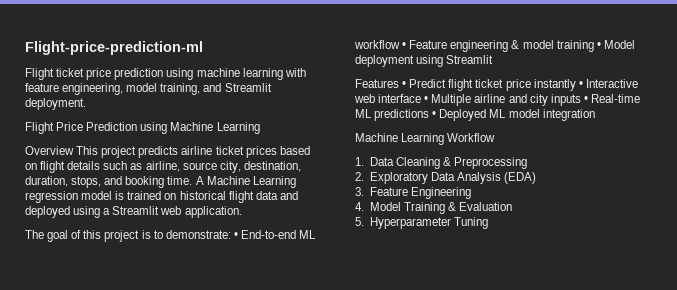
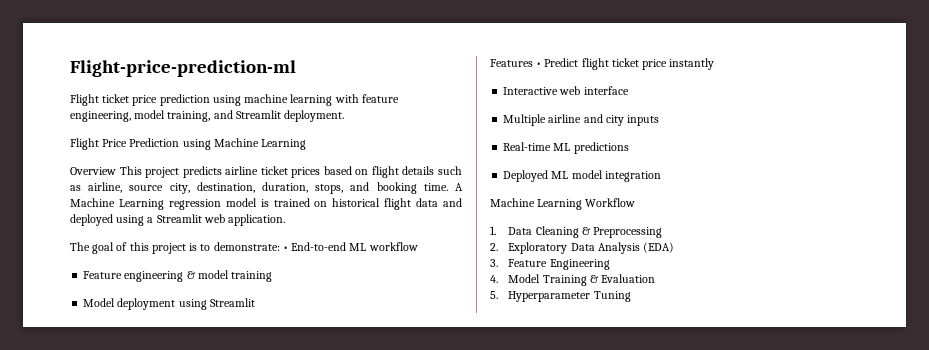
- The goal of this project is to demonstrate: • End-to-end ML workflow • Feature engineering & model training • Model deployment using Streamlit
+ The goal of this project is to demonstrate: • End-to-end ML workflow
+ Feature engineering & model training
+ Model deployment using Streamlit
- Features • Predict flight ticket price instantly • Interactive web interface • Multiple airline and city inputs • Real-time ML predictions • Deployed ML model integration
+ Features • Predict flight ticket price instantly
+ Interactive web interface
+ Multiple airline and city inputs
+ Real-time ML predictions
+ Deployed ML model integration

